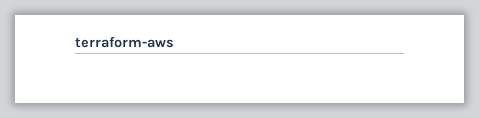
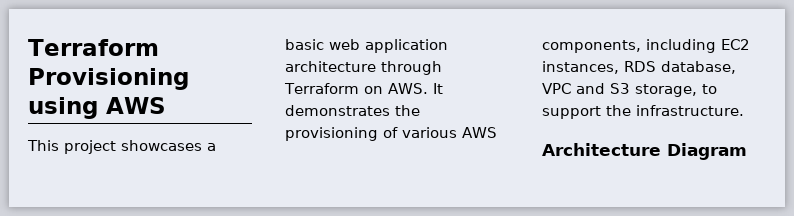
- terraform-aws
+ Terraform Provisioning using AWS
+ This project showcases a basic web application architecture through Terraform on AWS. It demonstrates the provisioning of various AWS components, including EC2 instances, RDS database, VPC and S3 storage, to support the infrastructure.
+ Architecture Diagram

